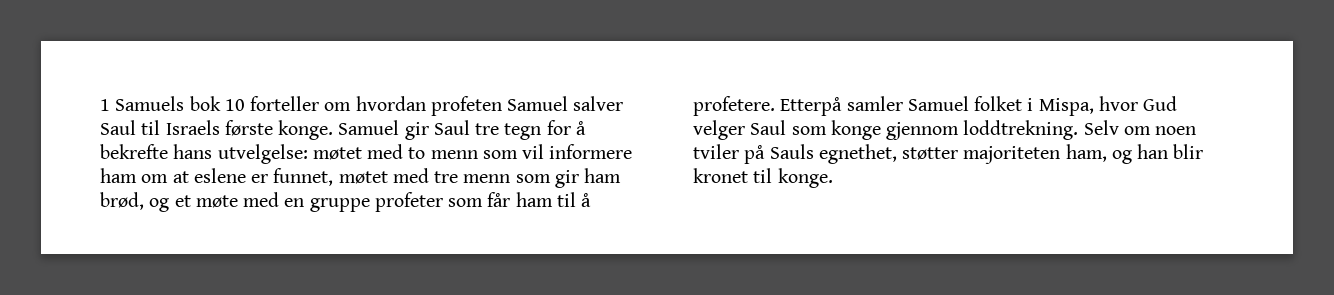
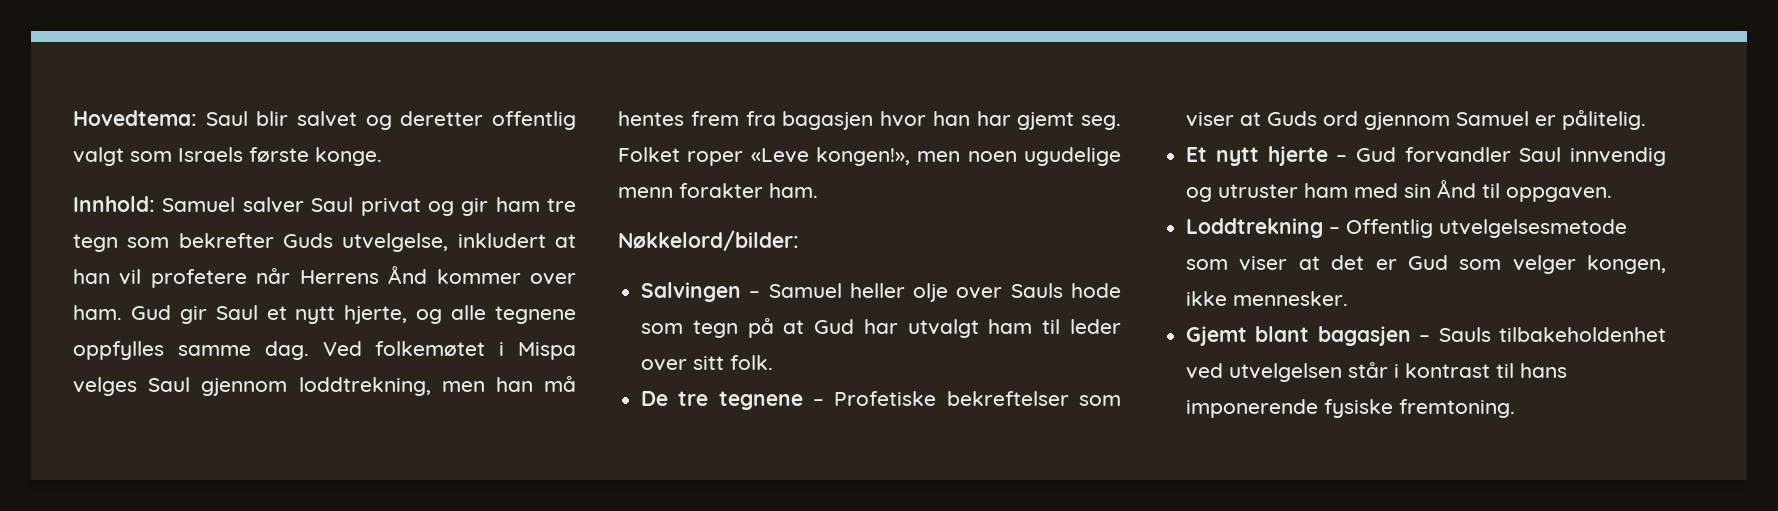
- 1 Samuels bok 10 forteller om hvordan profeten Samuel salver Saul til Israels første konge. Samuel gir Saul tre tegn for å bekrefte hans utvelgelse: møtet med to menn som vil informere ham om at eslene er funnet, møtet med tre menn som gir ham brød, og et møte med en gruppe profeter som får ham til å profetere. Etterpå samler Samuel folket i Mispa, hvor Gud velger Saul som konge gjennom loddtrekning. Selv om noen tviler på Sauls egnethet, støtter majoriteten ham, og han blir kronet til konge.
+ Hovedtema: Saul blir salvet og deretter offentlig valgt som Israels første konge.
+ Innhold: Samuel salver Saul privat og gir ham tre tegn som bekrefter Guds utvelgelse, inkludert at han vil profetere når Herrens Ånd kommer over ham. Gud gir Saul et nytt hjerte, og alle tegnene oppfylles samme dag. Ved folkemøtet i Mispa velges Saul gjennom loddtrekning, men han må hentes frem fra bagasjen hvor han har gjemt seg. Folket roper «Leve kongen!», men noen ugudelige menn forakter ham.
+ Nøkkelord/bilder:
+ Salvingen – Samuel heller olje over Sauls hode som tegn på at Gud har utvalgt ham til leder over sitt folk.
+ De tre tegnene – Profetiske bekreftelser som viser at Guds ord gjennom Samuel er pålitelig.
+ Et nytt hjerte – Gud forvandler Saul innvendig og utruster ham med sin Ånd til oppgaven.
+ Loddtrekning – Offentlig utvelgelsesmetode som viser at det er Gud som velger kongen, ikke mennesker.
+ Gjemt blant bagasjen – Sauls tilbakeholdenhet ved utvelgelsen står i kontrast til hans imponerende fysiske fremtoning.

